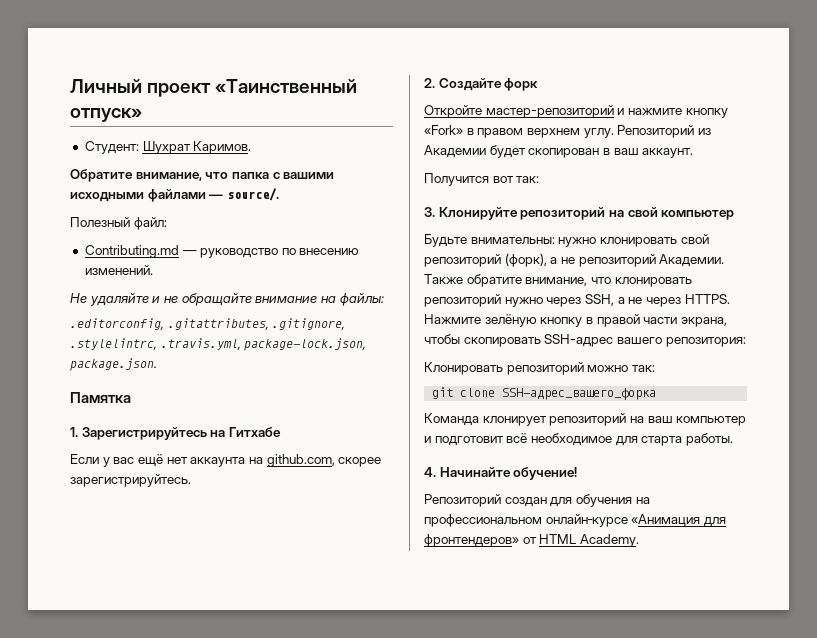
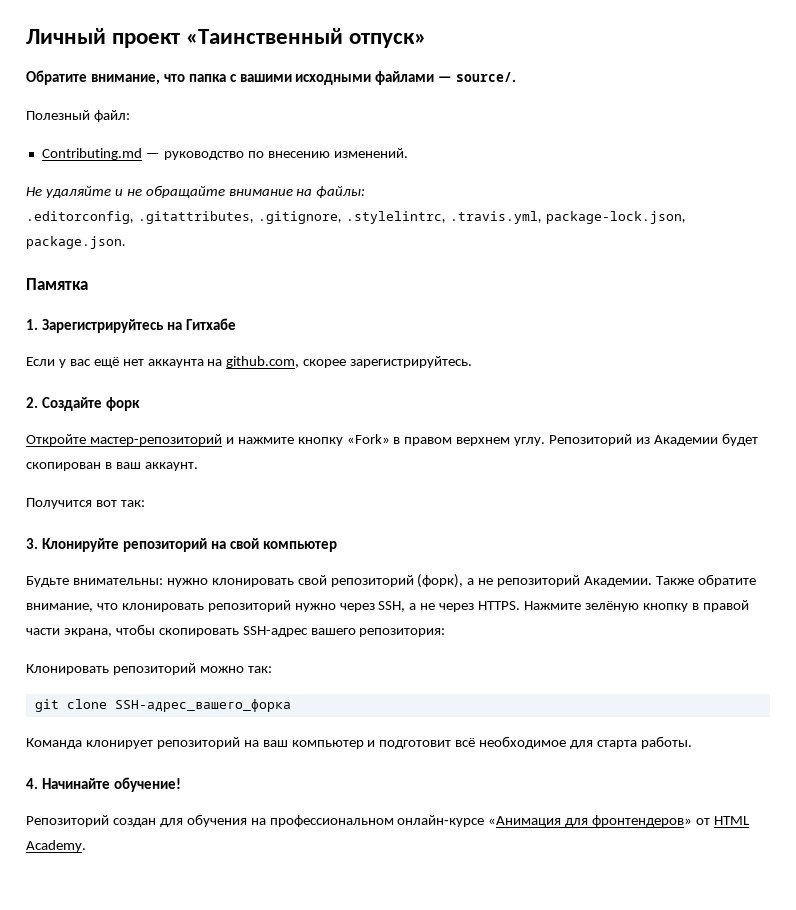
- Студент: Шухрат Каримов.

